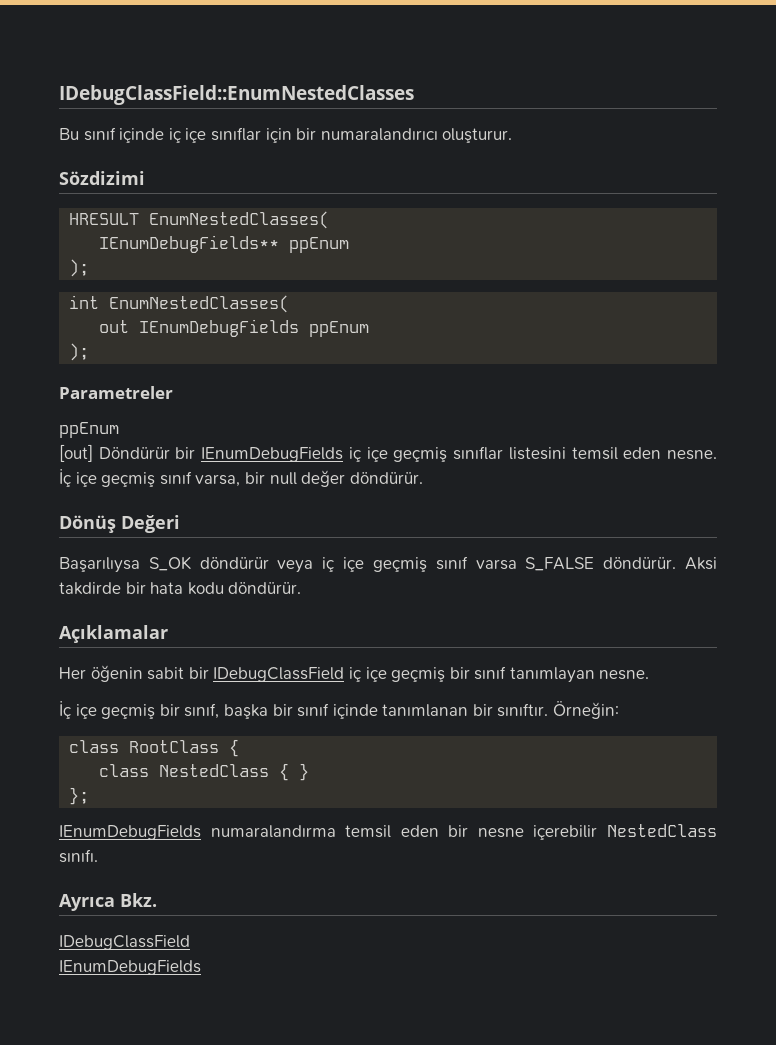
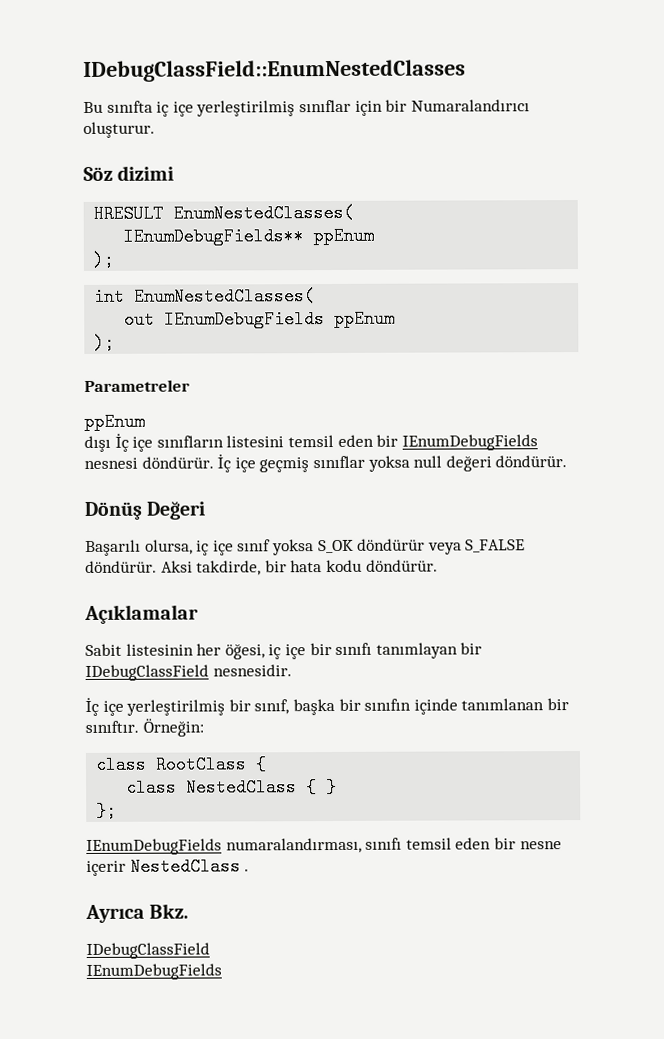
- Bu sınıf içinde iç içe sınıflar için bir numaralandırıcı oluşturur.
+ Bu sınıfta iç içe yerleştirilmiş sınıflar için bir Numaralandırıcı oluşturur.
- Sözdizimi
+ Söz dizimi
- [out] Döndürür bir IEnumDebugFields iç içe geçmiş sınıflar listesini temsil eden nesne. İç içe geçmiş sınıf varsa, bir null değer döndürür.
+ dışı İç içe sınıfların listesini temsil eden bir IEnumDebugFields nesnesi döndürür. İç içe geçmiş sınıflar yoksa null değeri döndürür.
  Dönüş Değeri
- Başarılıysa S_OK döndürür veya iç içe geçmiş sınıf varsa S_FALSE döndürür.
+ Başarılı olursa, iç içe sınıf yoksa S_OK döndürür veya S_FALSE döndürür.
- Aksi takdirde bir hata kodu döndürür.
+ Aksi takdirde, bir hata kodu döndürür.
- Her öğenin sabit bir IDebugClassField iç içe geçmiş bir sınıf tanımlayan nesne.
- İç içe geçmiş bir sınıf, başka bir sınıf içinde tanımlanan bir sınıftır.
+ Sabit listesinin her öğesi, iç içe bir sınıfı tanımlayan bir IDebugClassField nesnesidir.
+ İç içe yerleştirilmiş bir sınıf, başka bir sınıfın içinde tanımlanan bir sınıftır.
- IEnumDebugFields numaralandırma temsil eden bir nesne içerebilir NestedClass sınıfı.
+ IEnumDebugFields numaralandırması, sınıfı temsil eden bir nesne içerir NestedClass .

